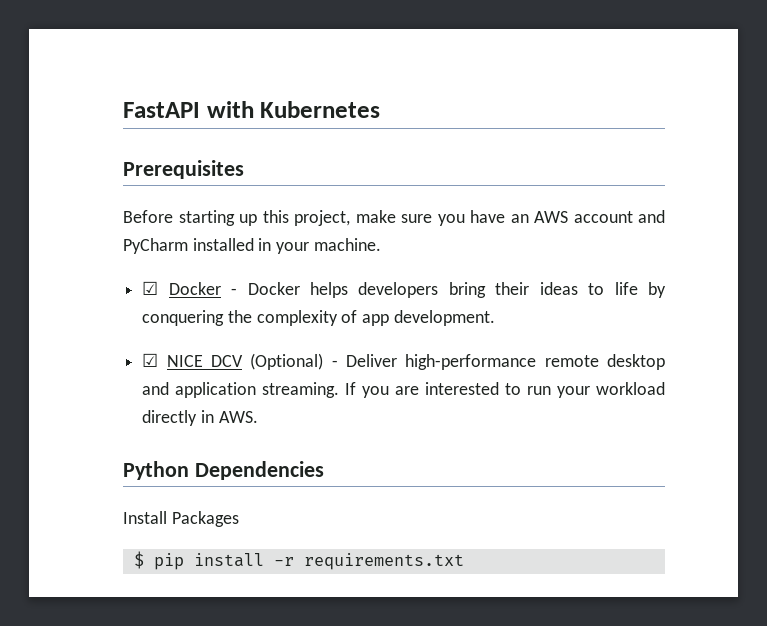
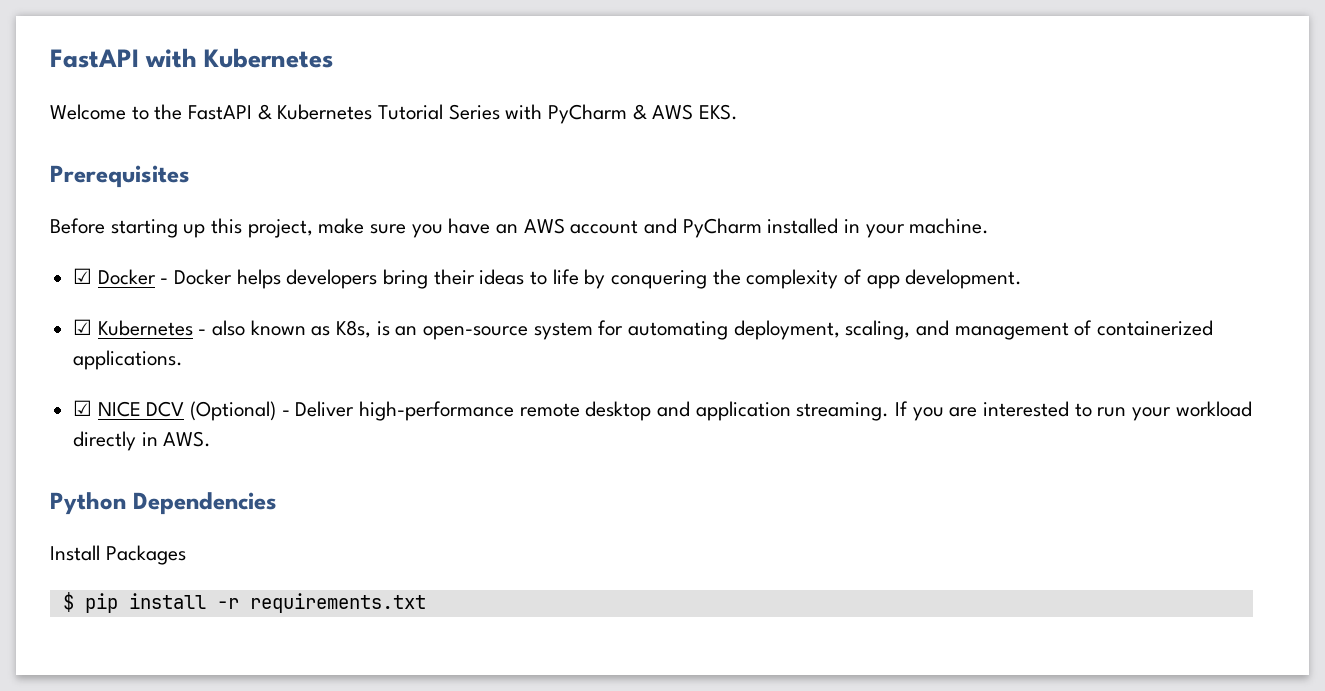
+ Welcome to the FastAPI & Kubernetes Tutorial Series with PyCharm & AWS EKS.
+ ☑ Kubernetes - also known as K8s, is an open-source system for automating deployment, scaling, and management of containerized applications.

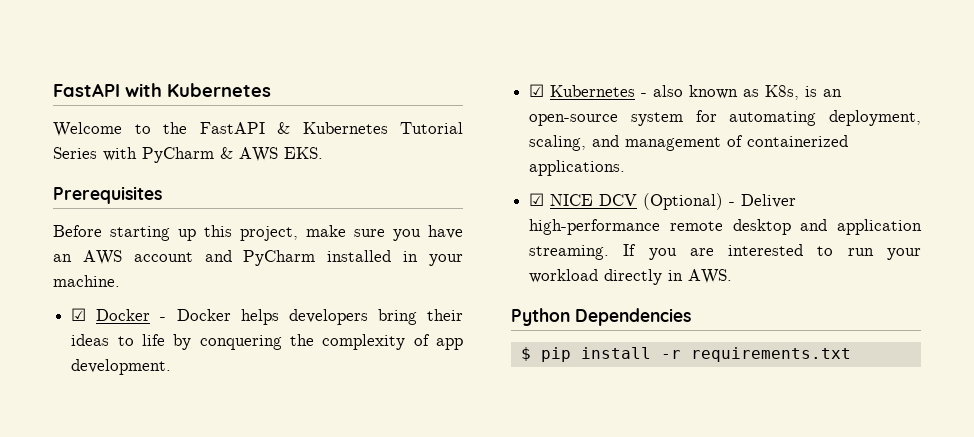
- Install Packages

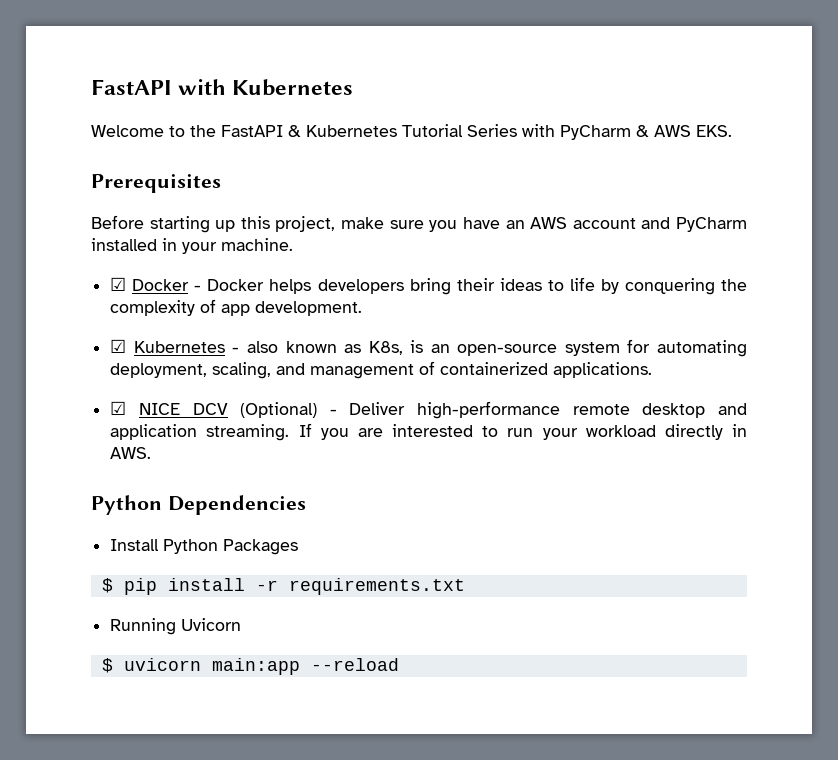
+ Install Python Packages
+ Running Uvicorn
+ $ uvicorn main:app --reload

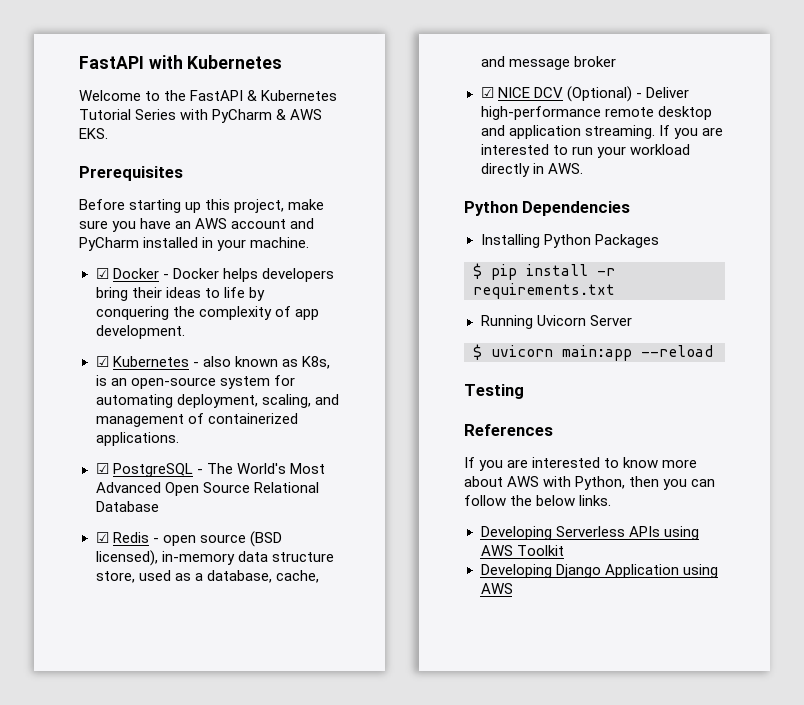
+ ☑ PostgreSQL - The World's Most Advanced Open Source Relational Database
+ ☑ Redis - open source (BSD licensed), in-memory data structure store, used as a database, cache, and message broker
- Install Python Packages
+ Installing Python Packages
- Running Uvicorn
+ Running Uvicorn Server
+ Testing
+ References
+ If you are interested to know more about AWS with Python, then you can follow the below links.
+ Developing Serverless APIs using AWS Toolkit
+ Developing Django Application using AWS

